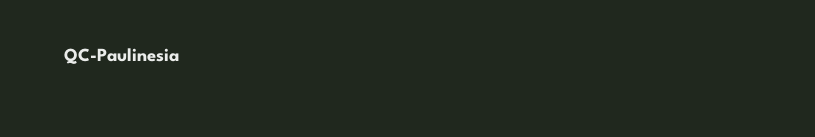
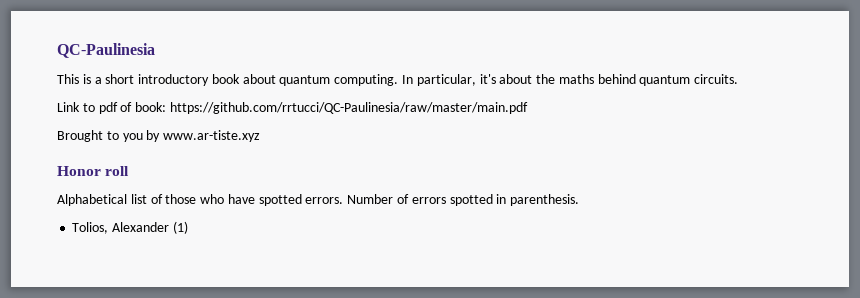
+ This is a short introductory book about quantum computing. In particular, it's about the maths behind quantum circuits.
+ Link to pdf of book: https://github.com/rrtucci/QC-Paulinesia/raw/master/main.pdf
+ Brought to you by www.ar-tiste.xyz
+ Honor roll
+ Alphabetical list of those who have spotted errors. Number of errors spotted in parenthesis.
+ Tolios, Alexander (1)

